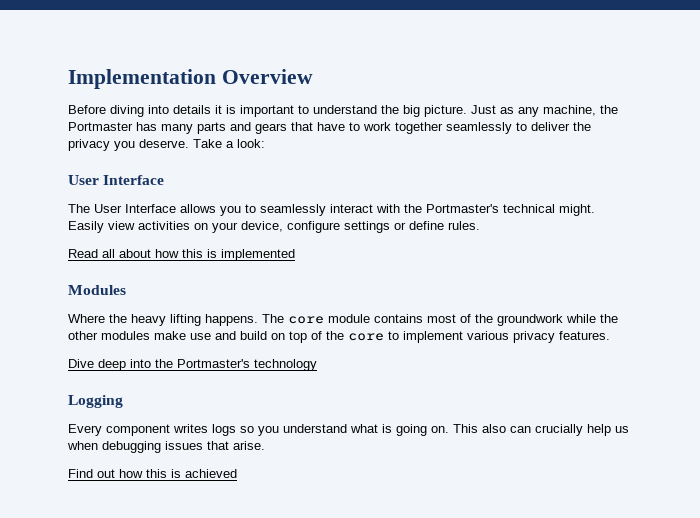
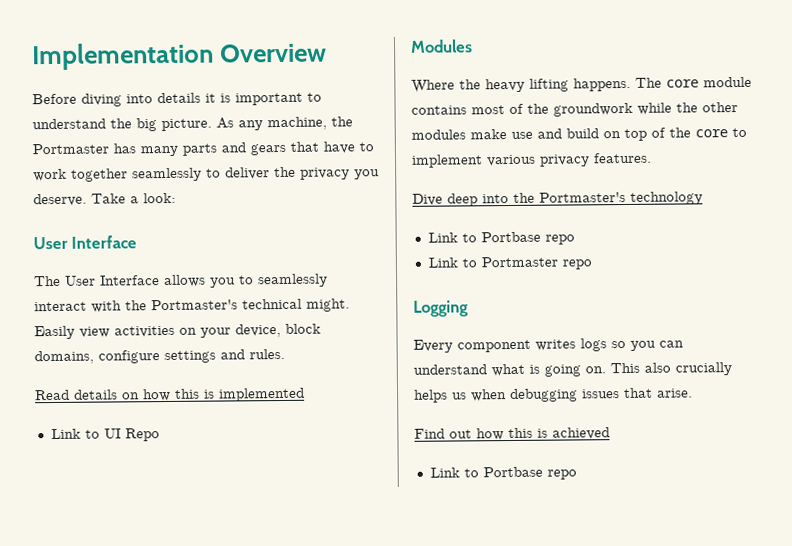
- Just as any machine, the Portmaster has many parts and gears that have to work together seamlessly to deliver the privacy you deserve.
+ As any machine, the Portmaster has many parts and gears that have to work together seamlessly to deliver the privacy you deserve.
- Easily view activities on your device, configure settings or define rules.
+ Easily view activities on your device, block domains, configure settings and rules.
- Read all about how this is implemented
+ Read details on how this is implemented
+ Link to UI Repo
  Dive deep into the Portmaster's technology
+ Link to Portbase repo
+ Link to Portmaster repo
- Every component writes logs so you understand what is going on.
+ Every component writes logs so you can understand what is going on.
- This also can crucially help us when debugging issues that arise.
+ This also crucially helps us when debugging issues that arise.
  Find out how this is achieved
+ Link to Portbase repo

